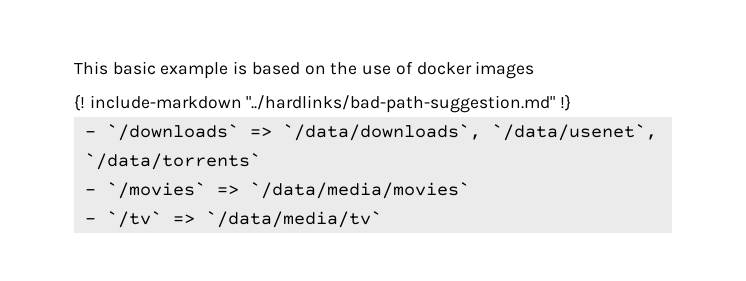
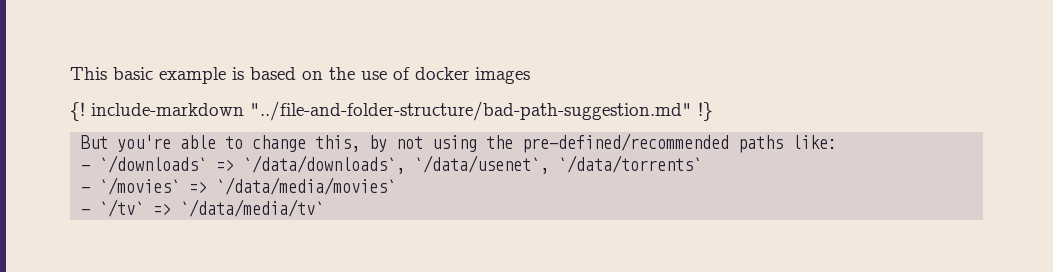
- {! include-markdown "../hardlinks/bad-path-suggestion.md" !}
+ {! include-markdown "../file-and-folder-structure/bad-path-suggestion.md" !}
+ But you're able to change this, by not using the pre-defined/recommended paths like:

